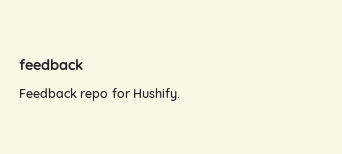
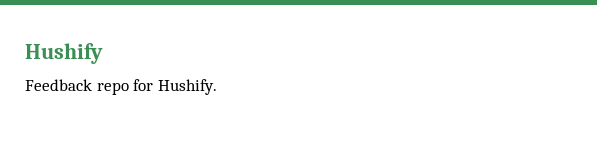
- feedback
+ Hushify

